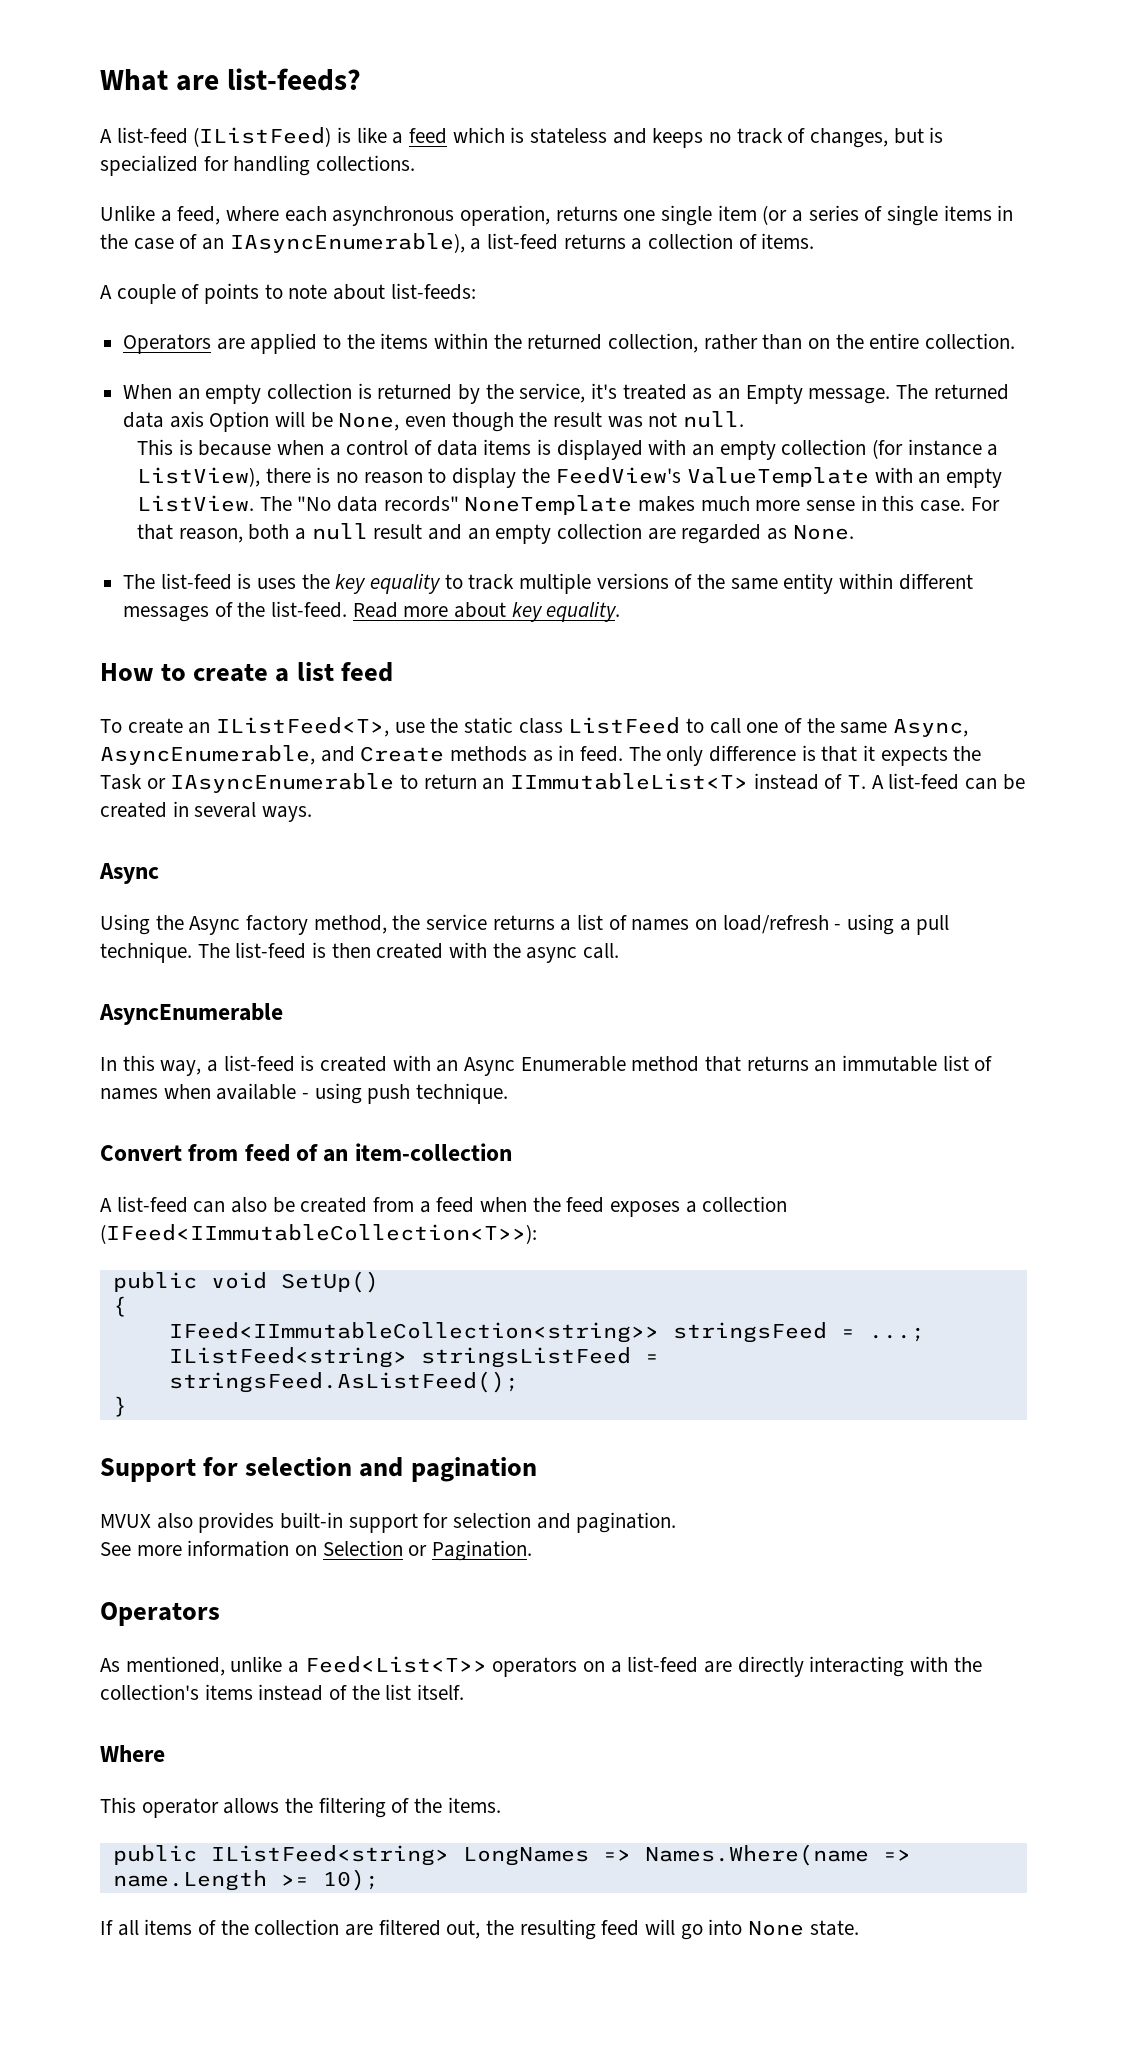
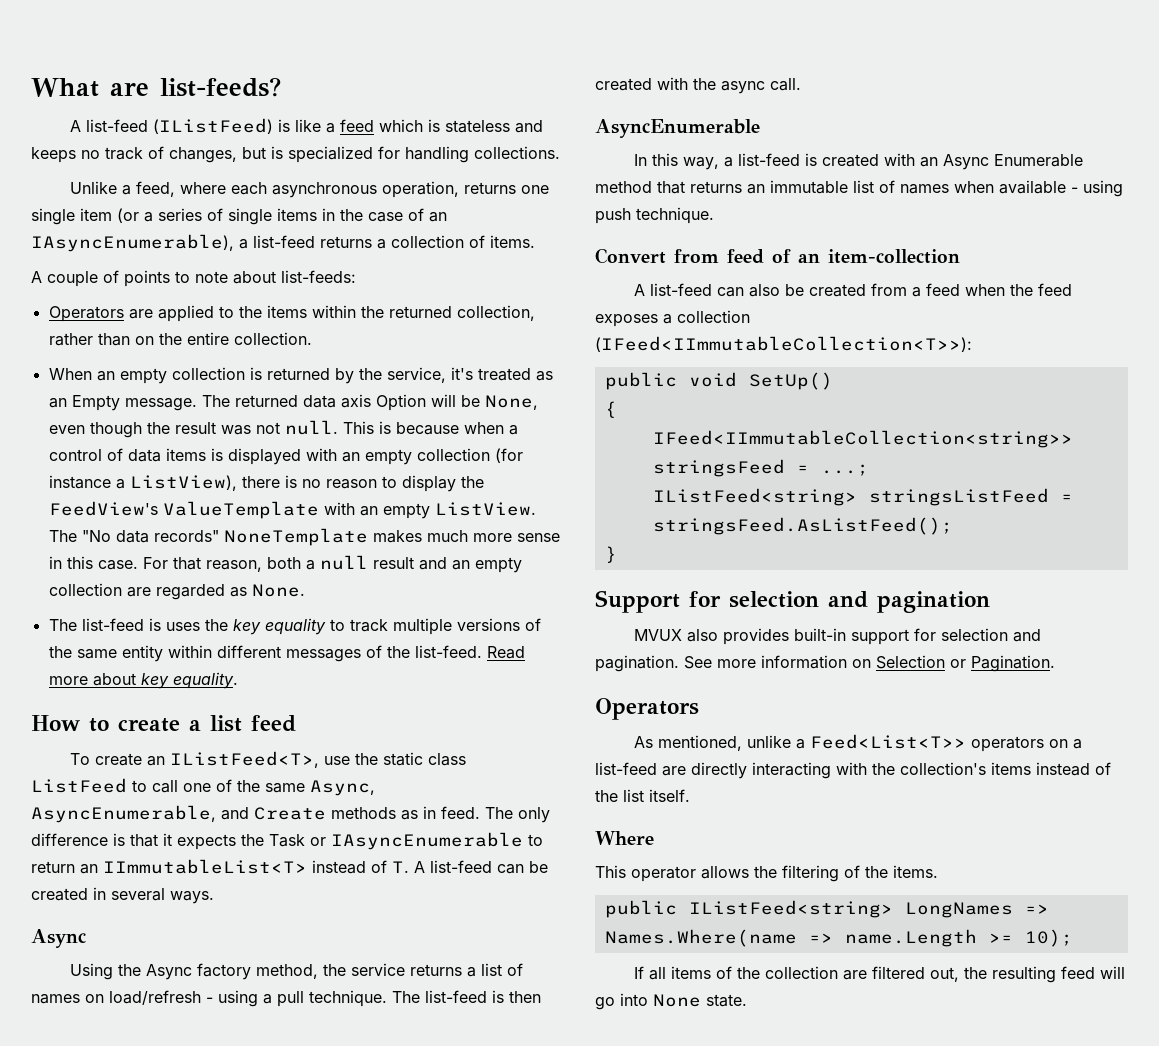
- The returned data axis Option will be None, even though the result was not null.
- This is because when a control of data items is displayed with an empty collection (for instance a ListView), there is no reason to display the FeedView's ValueTemplate with an empty ListView.
+ The returned data axis Option will be None, even though the result was not null. This is because when a control of data items is displayed with an empty collection (for instance a ListView), there is no reason to display the FeedView's ValueTemplate with an empty ListView.
- MVUX also provides built-in support for selection and pagination.
- See more information on Selection or Pagination.
+ MVUX also provides built-in support for selection and pagination. See more information on Selection or Pagination.

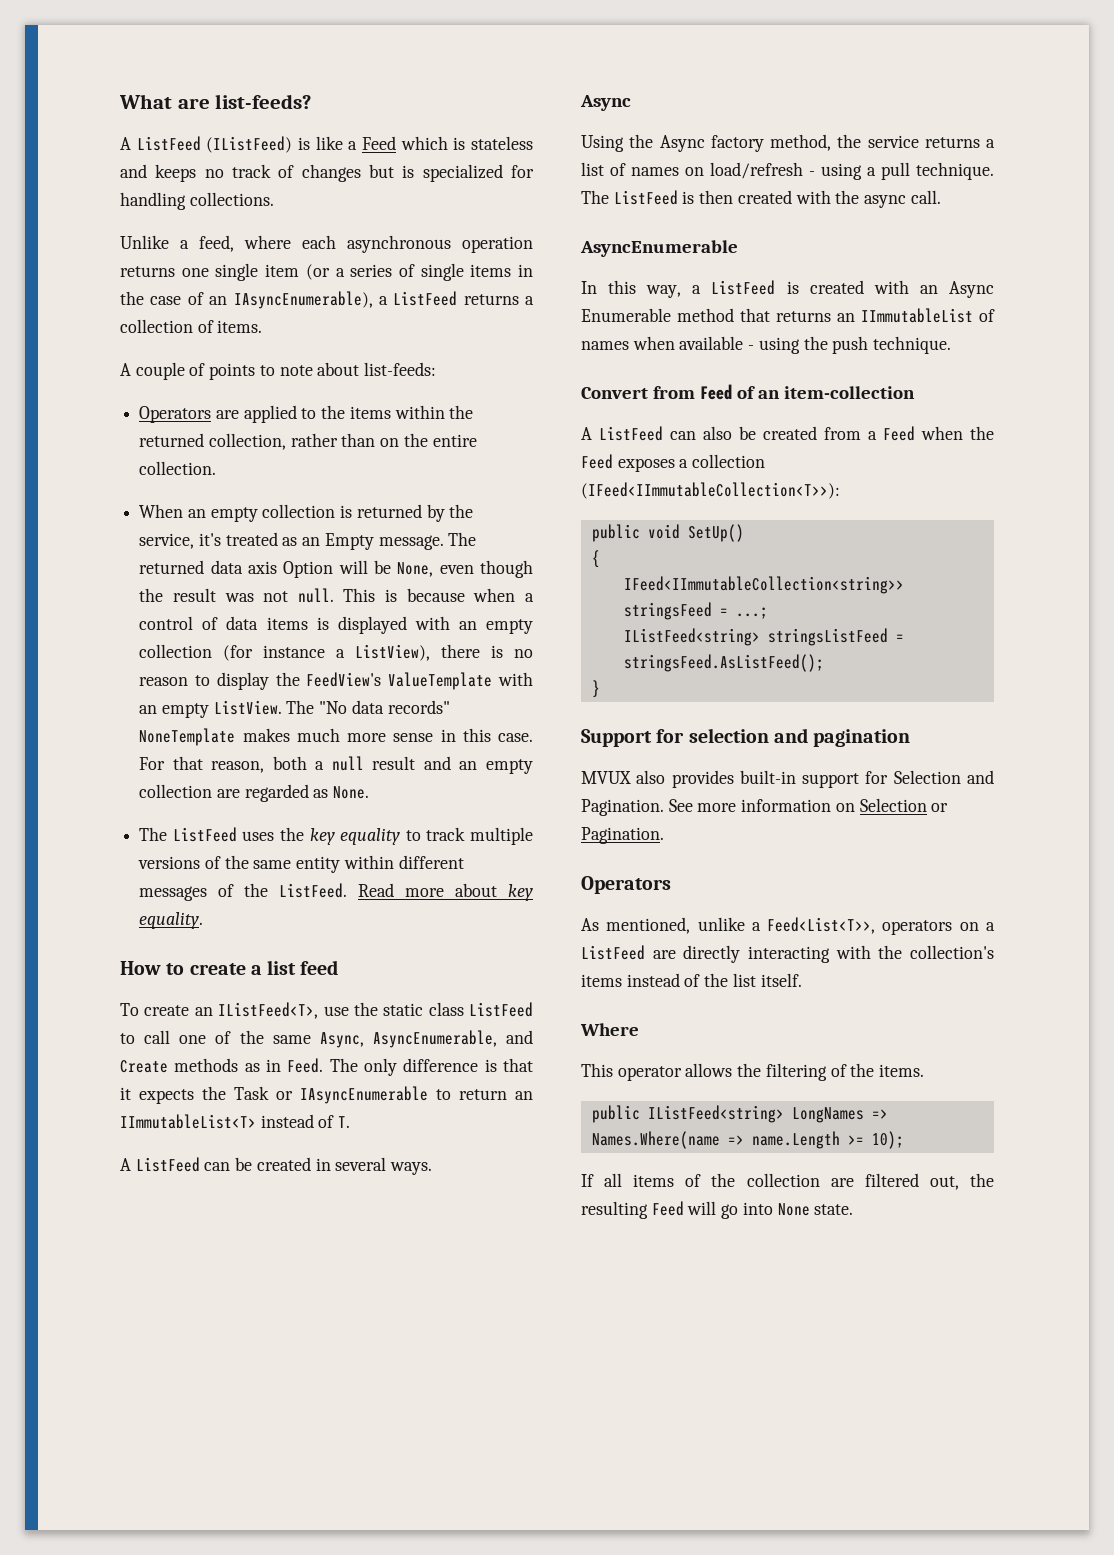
- A list-feed (IListFeed) is like a feed which is stateless and keeps no track of changes, but is specialized for handling collections.
+ A ListFeed (IListFeed) is like a Feed which is stateless and keeps no track of changes but is specialized for handling collections.
- Unlike a feed, where each asynchronous operation, returns one single item (or a series of single items in the case of an IAsyncEnumerable), a list-feed returns a collection of items.
+ Unlike a feed, where each asynchronous operation returns one single item (or a series of single items in the case of an IAsyncEnumerable), a ListFeed returns a collection of items.
- The list-feed is uses the key equality to track multiple versions of the same entity within different messages of the list-feed.
+ The ListFeed uses the key equality to track multiple versions of the same entity within different messages of the ListFeed.
- To create an IListFeed<T>, use the static class ListFeed to call one of the same Async, AsyncEnumerable, and Create methods as in feed.
+ To create an IListFeed<T>, use the static class ListFeed to call one of the same Async, AsyncEnumerable, and Create methods as in Feed.
- The only difference is that it expects the Task or IAsyncEnumerable to return an IImmutableList<T> instead of T. A list-feed can be created in several ways.
+ The only difference is that it expects the Task or IAsyncEnumerable to return an IImmutableList<T> instead of T.
+ A ListFeed can be created in several ways.
- The list-feed is then created with the async call.
+ The ListFeed is then created with the async call.
- In this way, a list-feed is created with an Async Enumerable method that returns an immutable list of names when available - using push technique.
+ In this way, a ListFeed is created with an Async Enumerable method that returns an IImmutableList of names when available - using the push technique.
- Convert from feed of an item-collection
+ Convert from Feed of an item-collection
- A list-feed can also be created from a feed when the feed exposes a collection (IFeed<IImmutableCollection<T>>):
+ A ListFeed can also be created from a Feed when the Feed exposes a collection (IFeed<IImmutableCollection<T>>):
- MVUX also provides built-in support for selection and pagination.
+ MVUX also provides built-in support for Selection and Pagination.
- As mentioned, unlike a Feed<List<T>> operators on a list-feed are directly interacting with the collection's items instead of the list itself.
+ As mentioned, unlike a Feed<List<T>>, operators on a ListFeed are directly interacting with the collection's items instead of the list itself.
- If all items of the collection are filtered out, the resulting feed will go into None state.
+ If all items of the collection are filtered out, the resulting Feed will go into None state.

